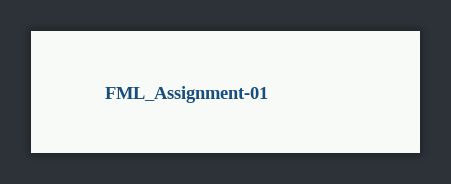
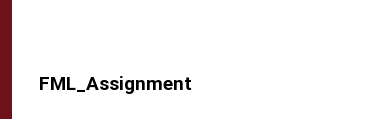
- FML_Assignment-01
+ FML_Assignment

